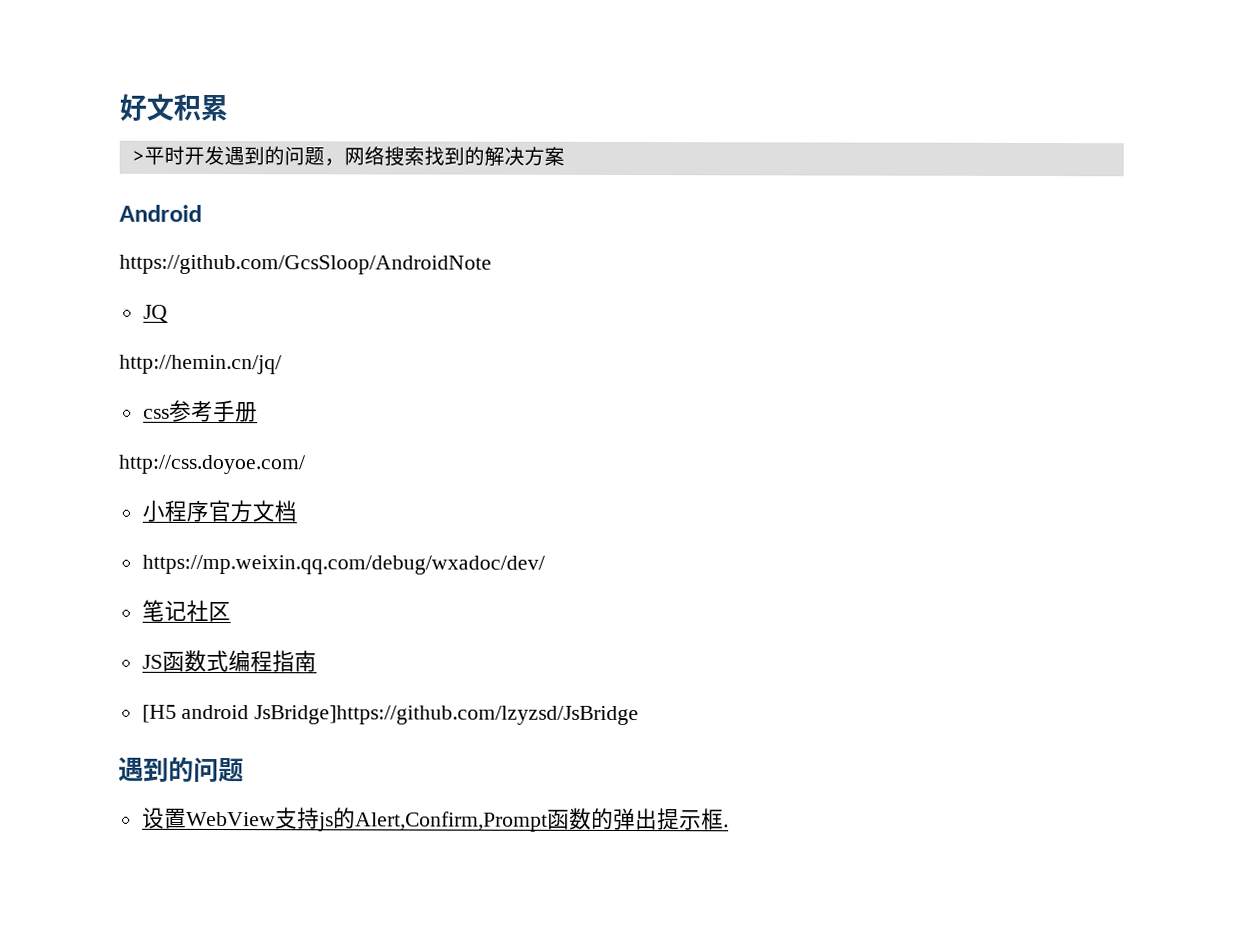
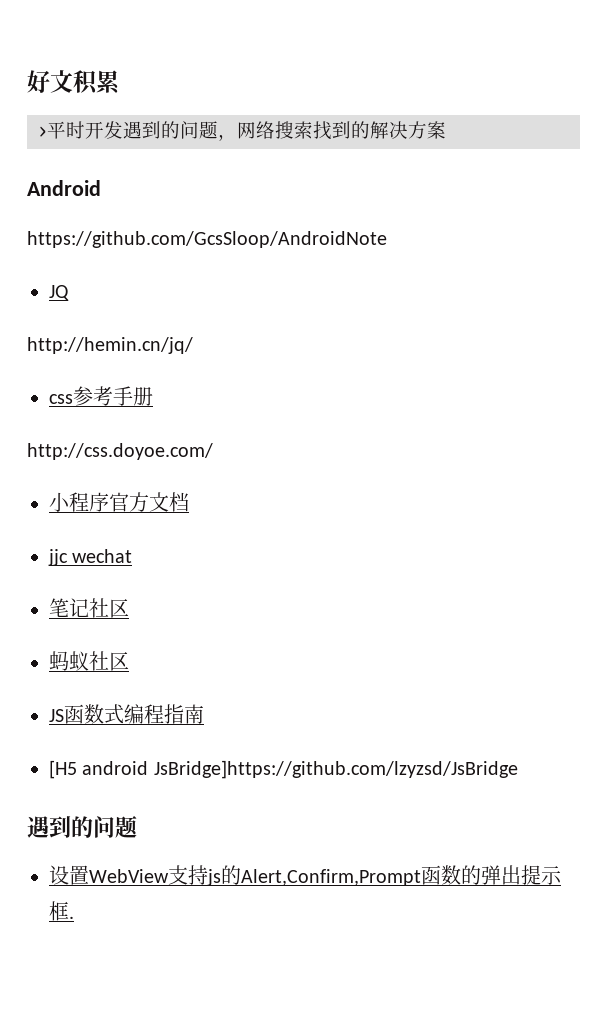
- https://mp.weixin.qq.com/debug/wxadoc/dev/
+ jjc wechat
+ 蚂蚁社区

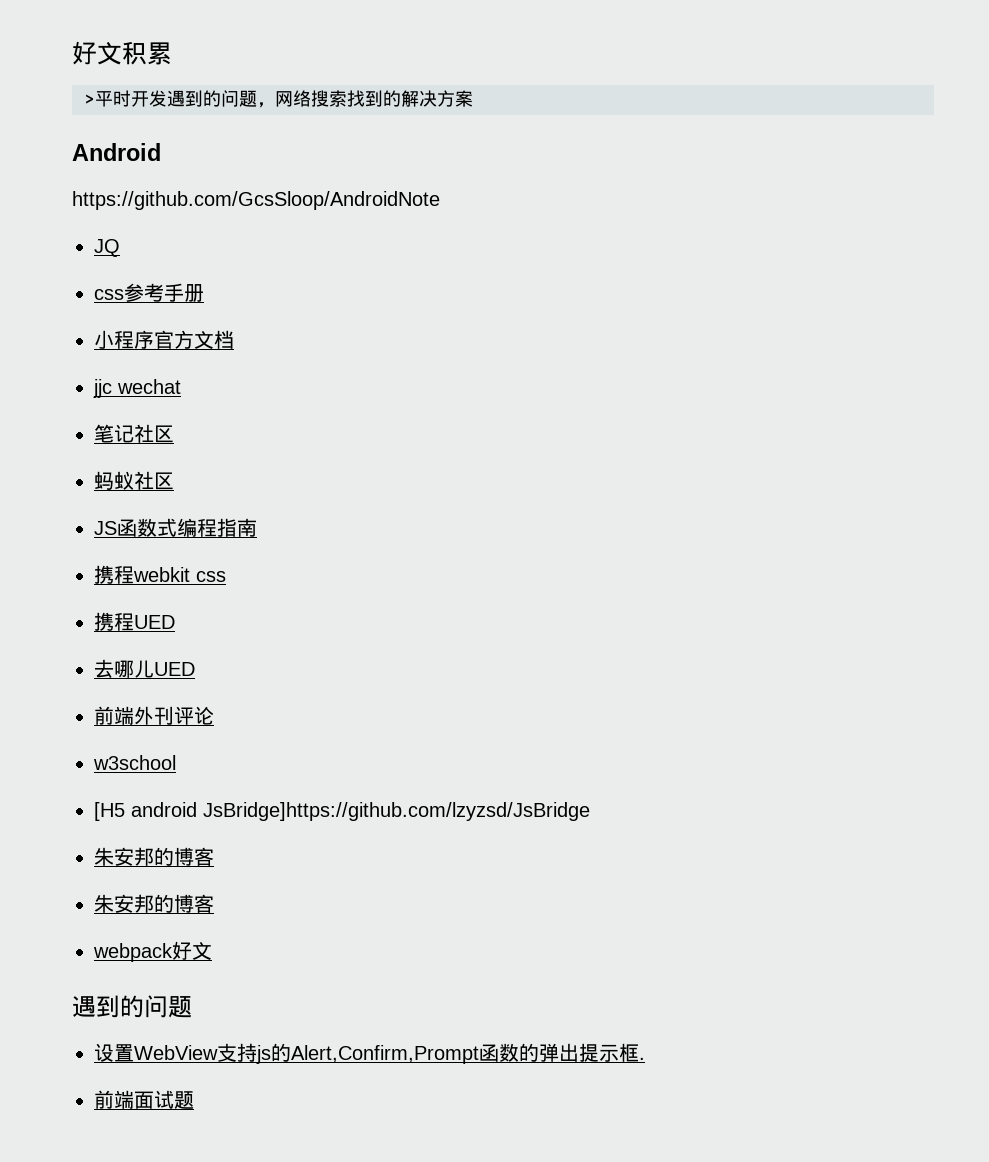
- http://hemin.cn/jq/
- http://css.doyoe.com/
+ 携程webkit css
+ 携程UED
+ 去哪儿UED
+ 前端外刊评论
+ w3school
  [H5 android JsBridge]https://github.com/lzyzsd/JsBridge
+ 朱安邦的博客
+ 朱安邦的博客
+ webpack好文
+ 前端面试题

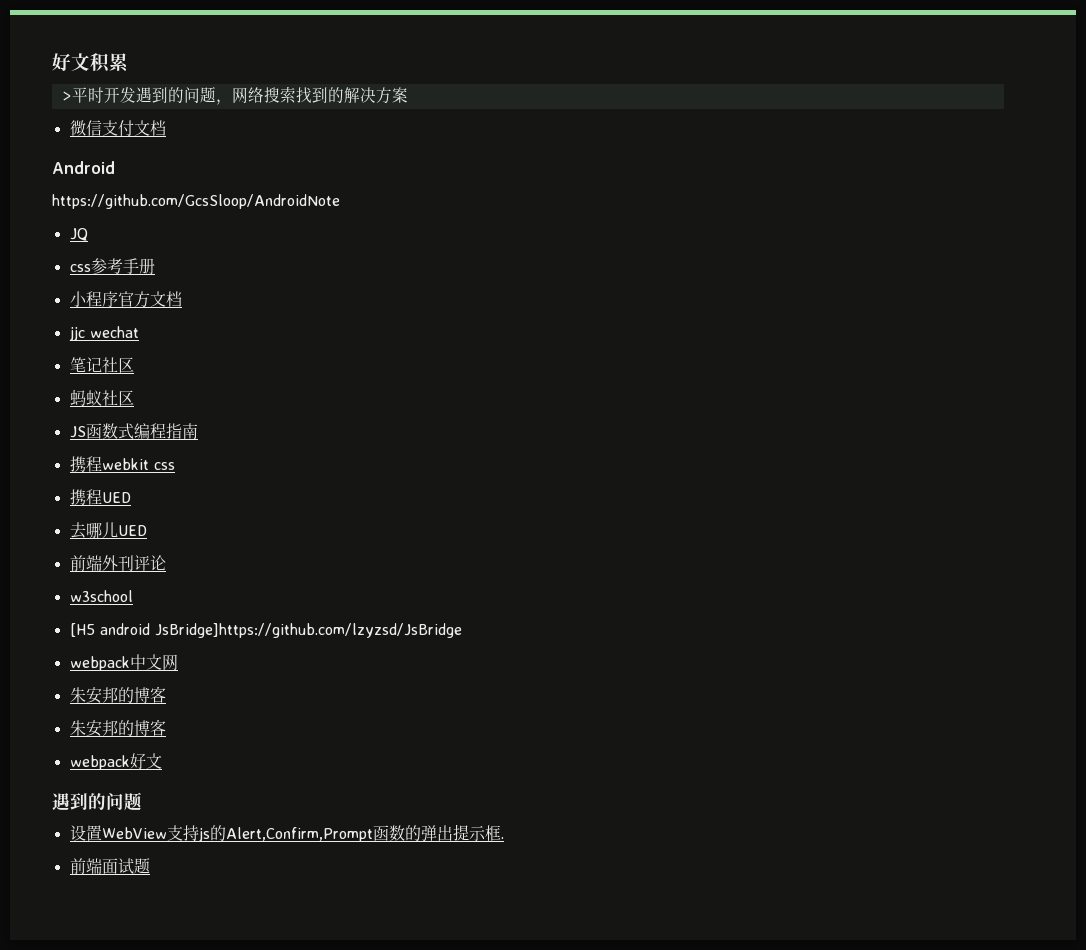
+ 微信支付文档
+ webpack中文网

